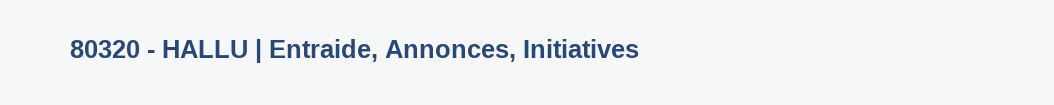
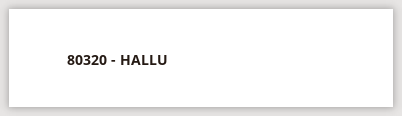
- 80320 - HALLU | Entraide, Annonces, Initiatives
+ 80320 - HALLU

